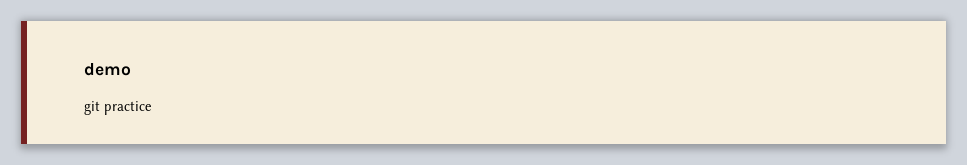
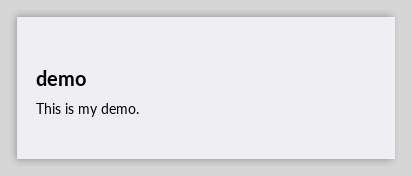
- git practice
+ This is my demo.

